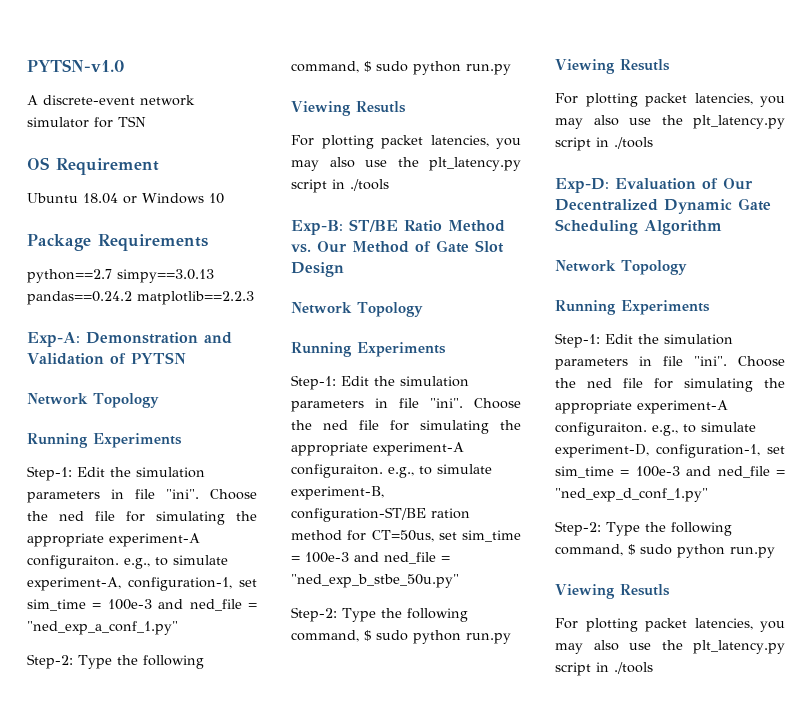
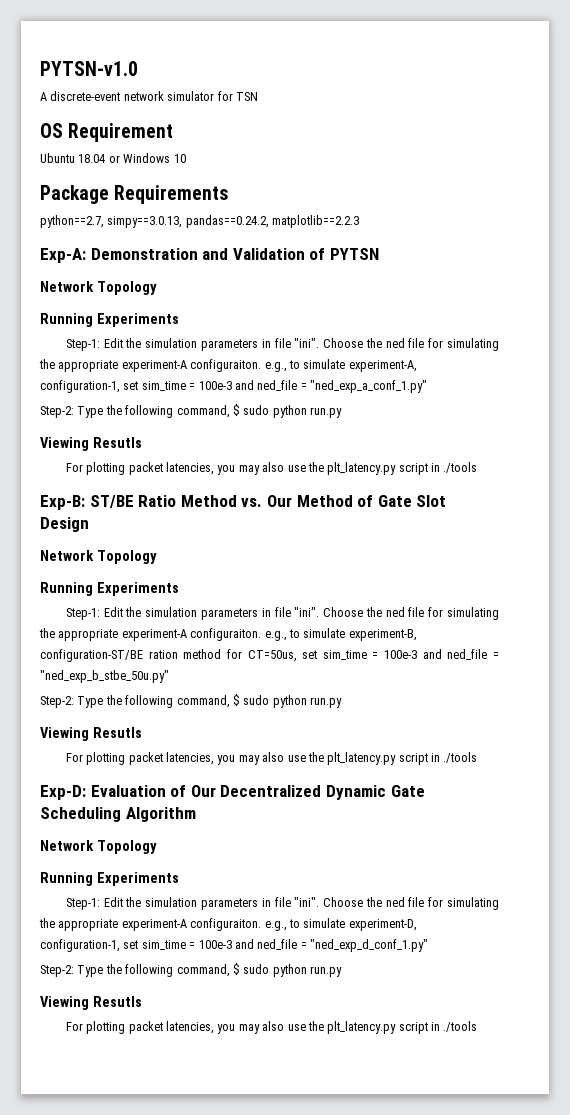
- python==2.7 simpy==3.0.13 pandas==0.24.2 matplotlib==2.2.3
+ python==2.7, simpy==3.0.13, pandas==0.24.2, matplotlib==2.2.3

